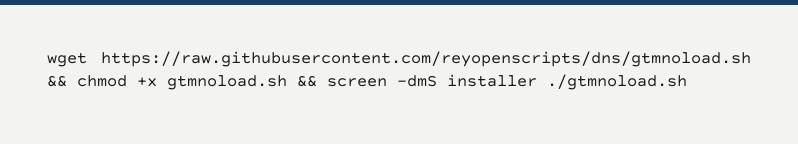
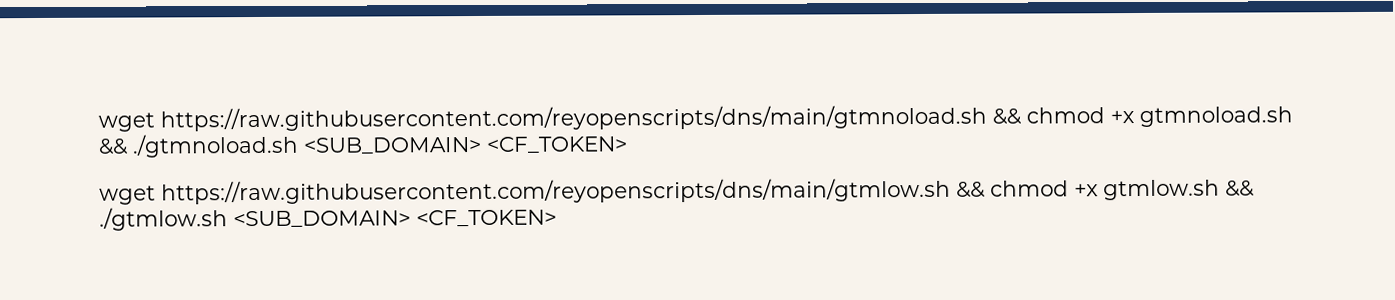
- wget https://raw.githubusercontent.com/reyopenscripts/dns/gtmnoload.sh && chmod +x gtmnoload.sh && screen -dmS installer ./gtmnoload.sh
+ wget https://raw.githubusercontent.com/reyopenscripts/dns/main/gtmnoload.sh && chmod +x gtmnoload.sh && ./gtmnoload.sh <SUB_DOMAIN> <CF_TOKEN>
+ wget https://raw.githubusercontent.com/reyopenscripts/dns/main/gtmlow.sh && chmod +x gtmlow.sh && ./gtmlow.sh <SUB_DOMAIN> <CF_TOKEN>

